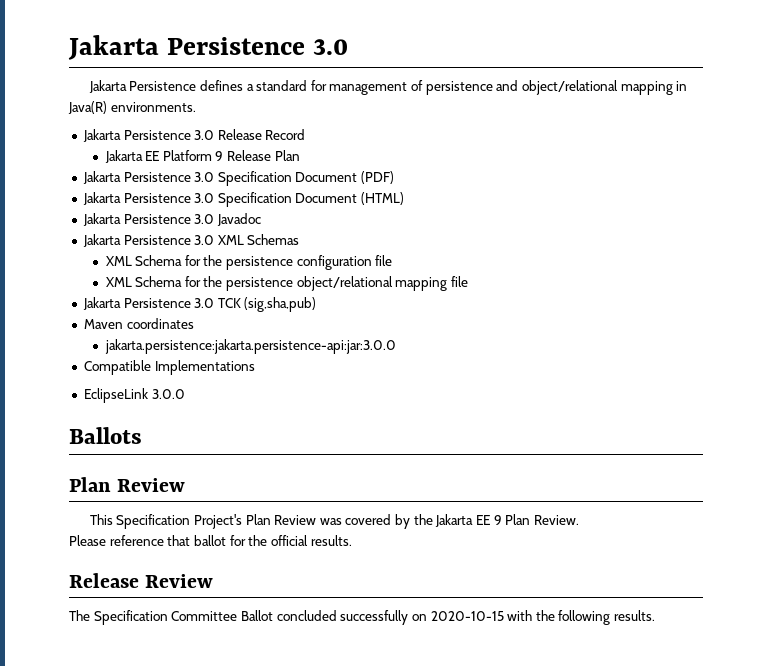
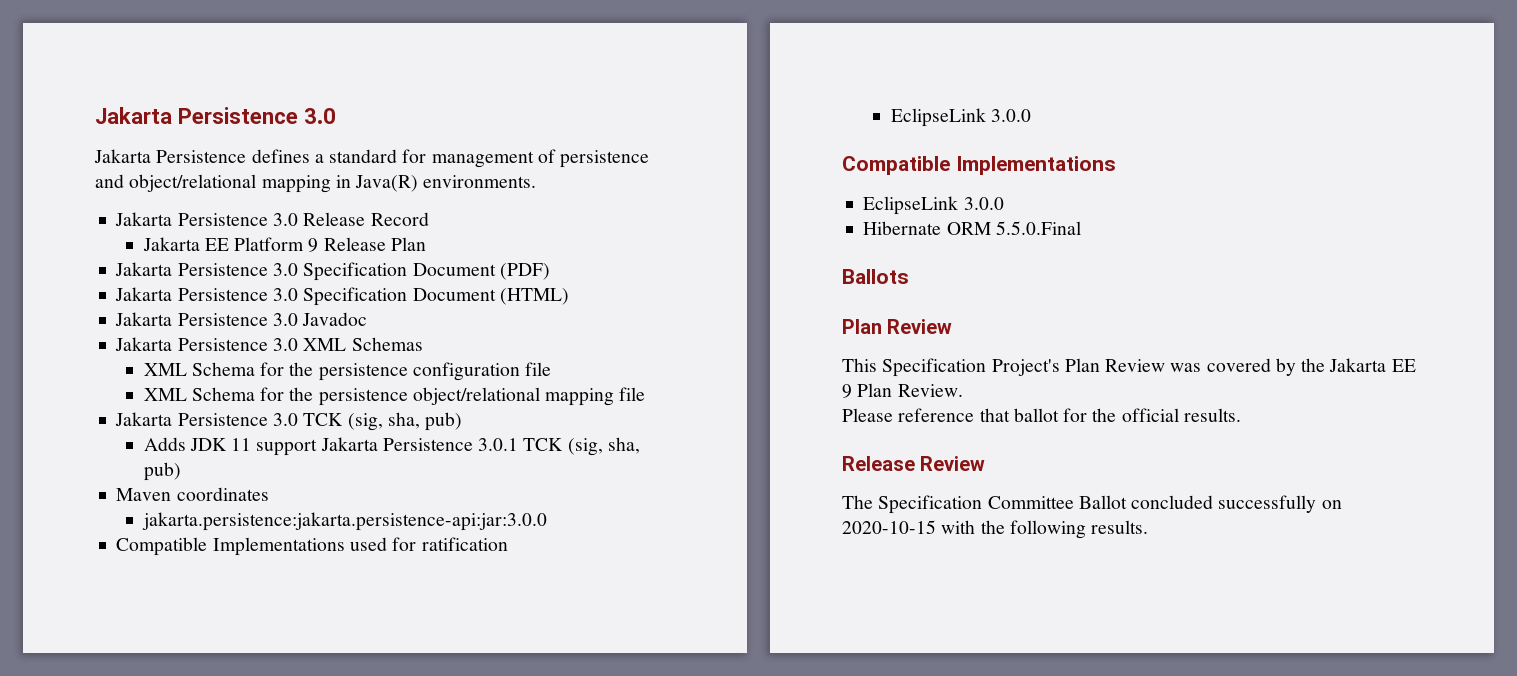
- Jakarta Persistence 3.0 TCK (sig,sha,pub)
+ Jakarta Persistence 3.0 TCK (sig, sha, pub)
+ Adds JDK 11 support Jakarta Persistence 3.0.1 TCK (sig, sha, pub)
+ Compatible Implementations used for ratification
+ EclipseLink 3.0.0
  Compatible Implementations
  EclipseLink 3.0.0
+ Hibernate ORM 5.5.0.Final

